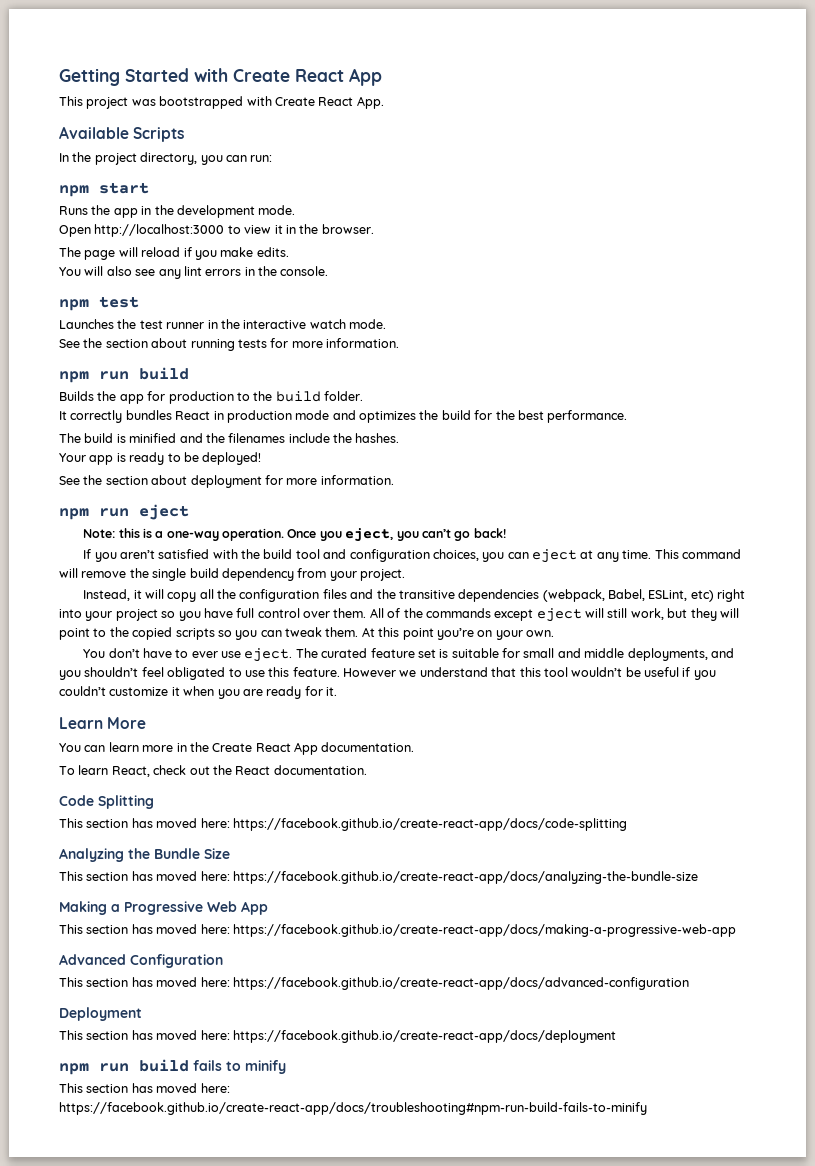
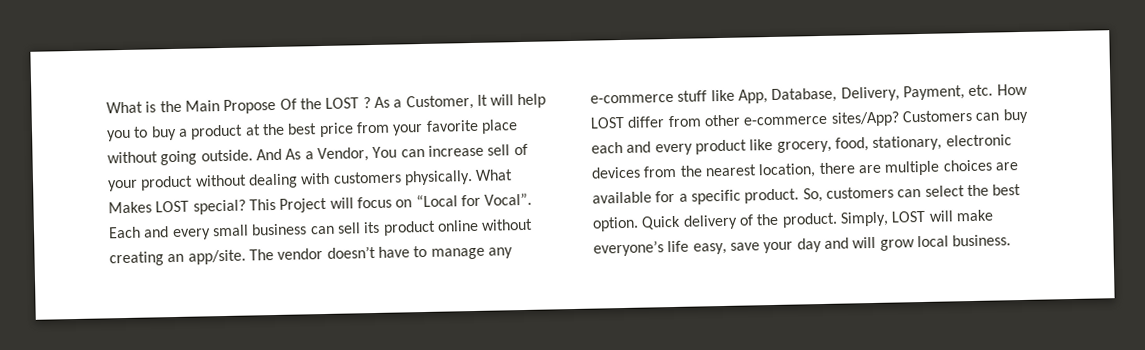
- Getting Started with Create React App
- This project was bootstrapped with Create React App.
- Available Scripts
- In the project directory, you can run:
- npm start
- Runs the app in the development mode.
- Open http://localhost:3000 to view it in the browser.
- The page will reload if you make edits.
- You will also see any lint errors in the console.
- npm test
- Launches the test runner in the interactive watch mode.
- See the section about running tests for more information.
- npm run build
- Builds the app for production to the build folder.
- It correctly bundles React in production mode and optimizes the build for the best performance.
- The build is minified and the filenames include the hashes.
- Your app is ready to be deployed!
- See the section about deployment for more information.
- npm run eject
- Note: this is a one-way operation. Once you eject, you can’t go back!
- If you aren’t satisfied with the build tool and configuration choices, you can eject at any time. This command will remove the single build dependency from your project.
- Instead, it will copy all the configuration files and the transitive dependencies (webpack, Babel, ESLint, etc) right into your project so you have full control over them. All of the commands except eject will still work, but they will point to the copied scripts so you can tweak them. At this point you’re on your own.
- You don’t have to ever use eject. The curated feature set is suitable for small and middle deployments, and you shouldn’t feel obligated to use this feature. However we understand that this tool wouldn’t be useful if you couldn’t customize it when you are ready for it.
- Learn More
- You can learn more in the Create React App documentation.
- To learn React, check out the React documentation.
- Code Splitting
- This section has moved here: https://facebook.github.io/create-react-app/docs/code-splitting
- Analyzing the Bundle Size
- This section has moved here: https://facebook.github.io/create-react-app/docs/analyzing-the-bundle-size
- Making a Progressive Web App
- This section has moved here: https://facebook.github.io/create-react-app/docs/making-a-progressive-web-app
- Advanced Configuration
- This section has moved here: https://facebook.github.io/create-react-app/docs/advanced-configuration
- Deployment
- This section has moved here: https://facebook.github.io/create-react-app/docs/deployment
- npm run build fails to minify
- This section has moved here: https://facebook.github.io/create-react-app/docs/troubleshooting#npm-run-build-fails-to-minify
+ What is the Main Propose Of the LOST ? As a Customer, It will help you to buy a product at the best price from your favorite place without going outside. And As a Vendor, You can increase sell of your product without dealing with customers physically. What Makes LOST special? This Project will focus on “Local for Vocal”. Each and every small business can sell its product online without creating an app/site. The vendor doesn’t have to manage any e-commerce stuff like App, Database, Delivery, Payment, etc. How LOST differ from other e-commerce sites/App? Customers can buy each and every product like grocery, food, stationary, electronic devices from the nearest location, there are multiple choices are available for a specific product. So, customers can select the best option. Quick delivery of the product. Simply, LOST will make everyone’s life easy, save your day and will grow local business.

